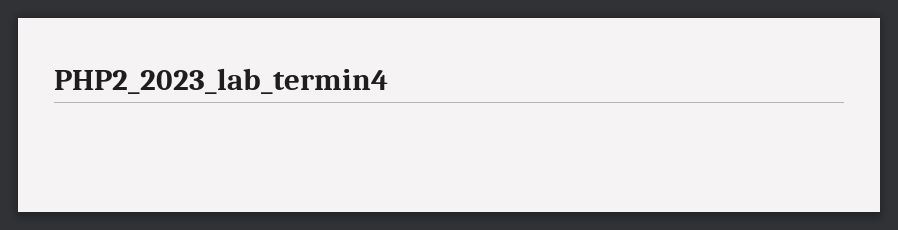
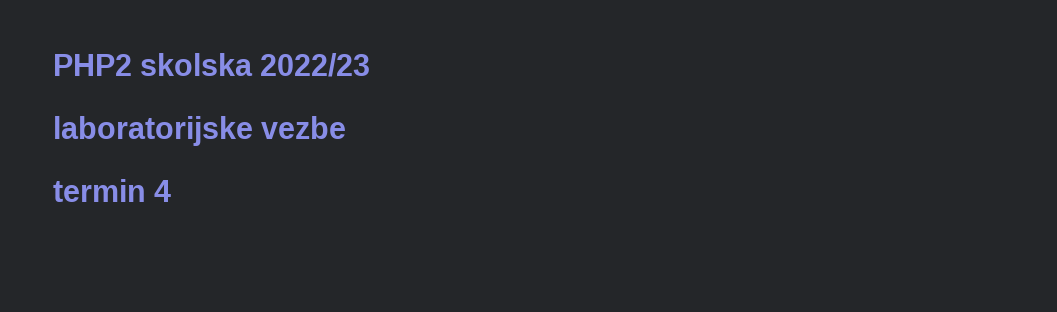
- PHP2_2023_lab_termin4
+ PHP2 skolska 2022/23
+ laboratorijske vezbe
+ termin 4

